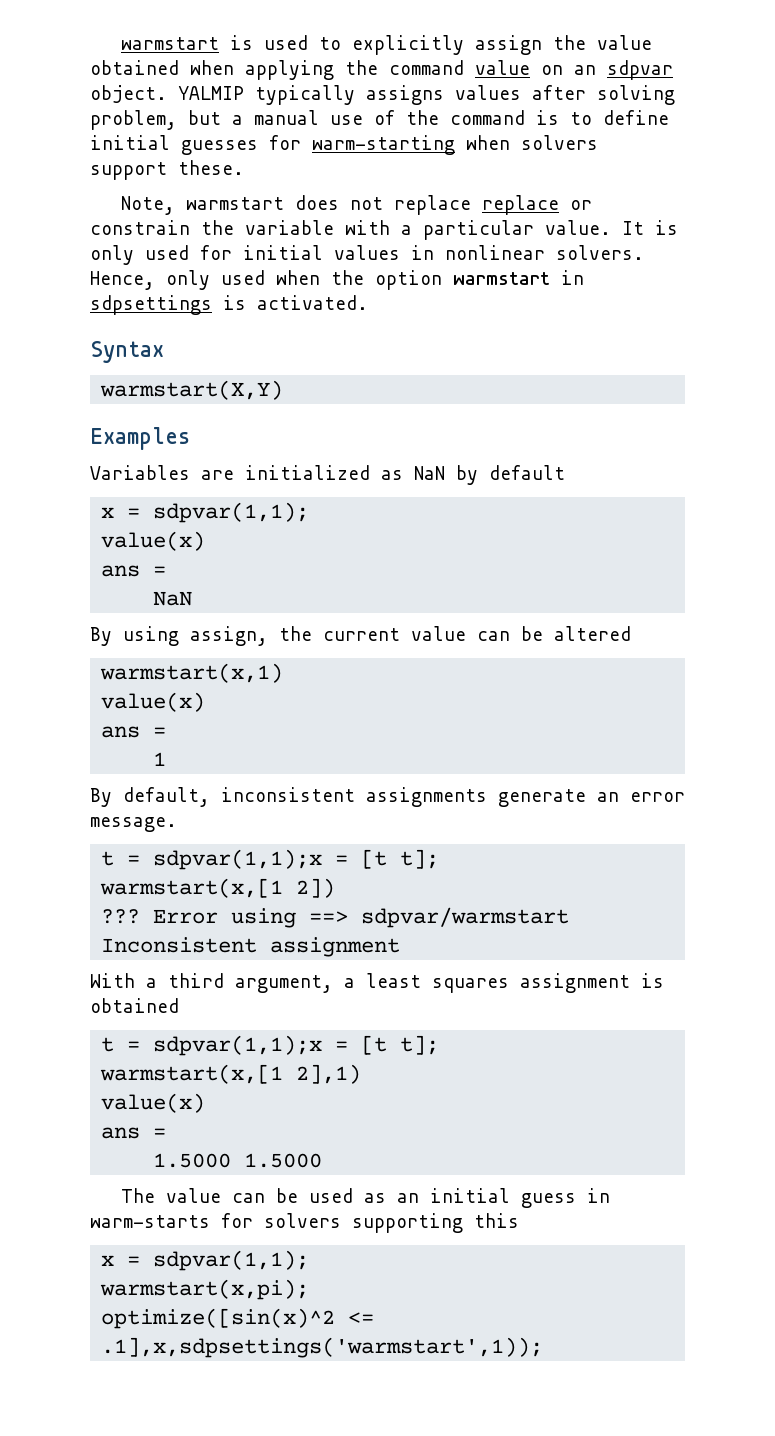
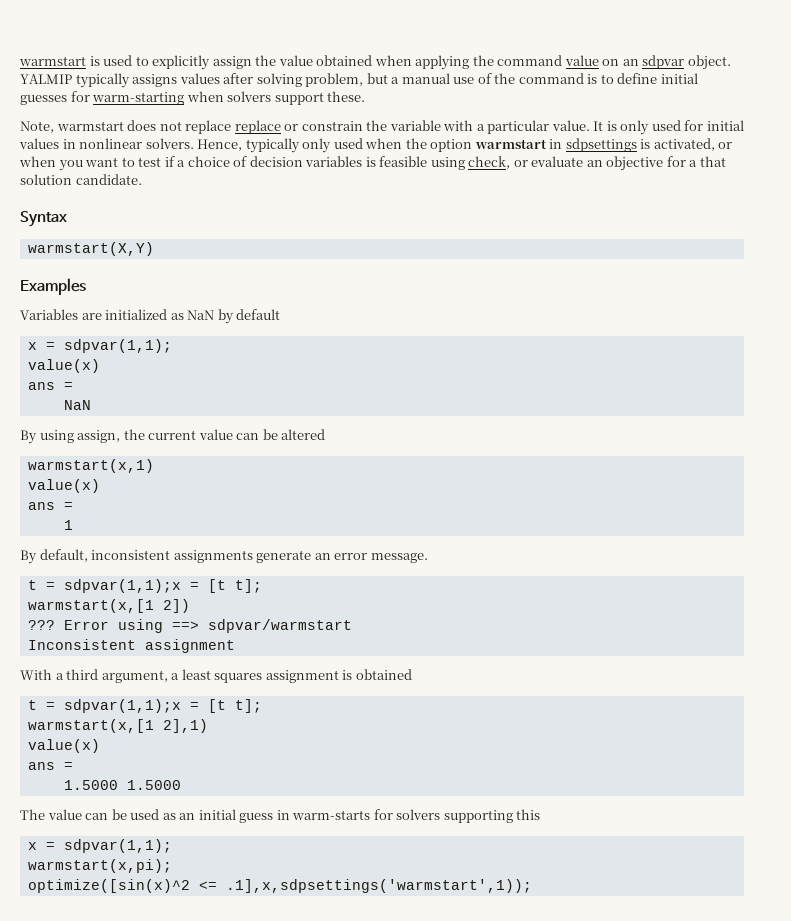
- Hence, only used when the option warmstart in sdpsettings is activated.
+ Hence, typically only used when the option warmstart in sdpsettings is activated, or when you want to test if a choice of decision variables is feasible using check, or evaluate an objective for a that solution candidate.

